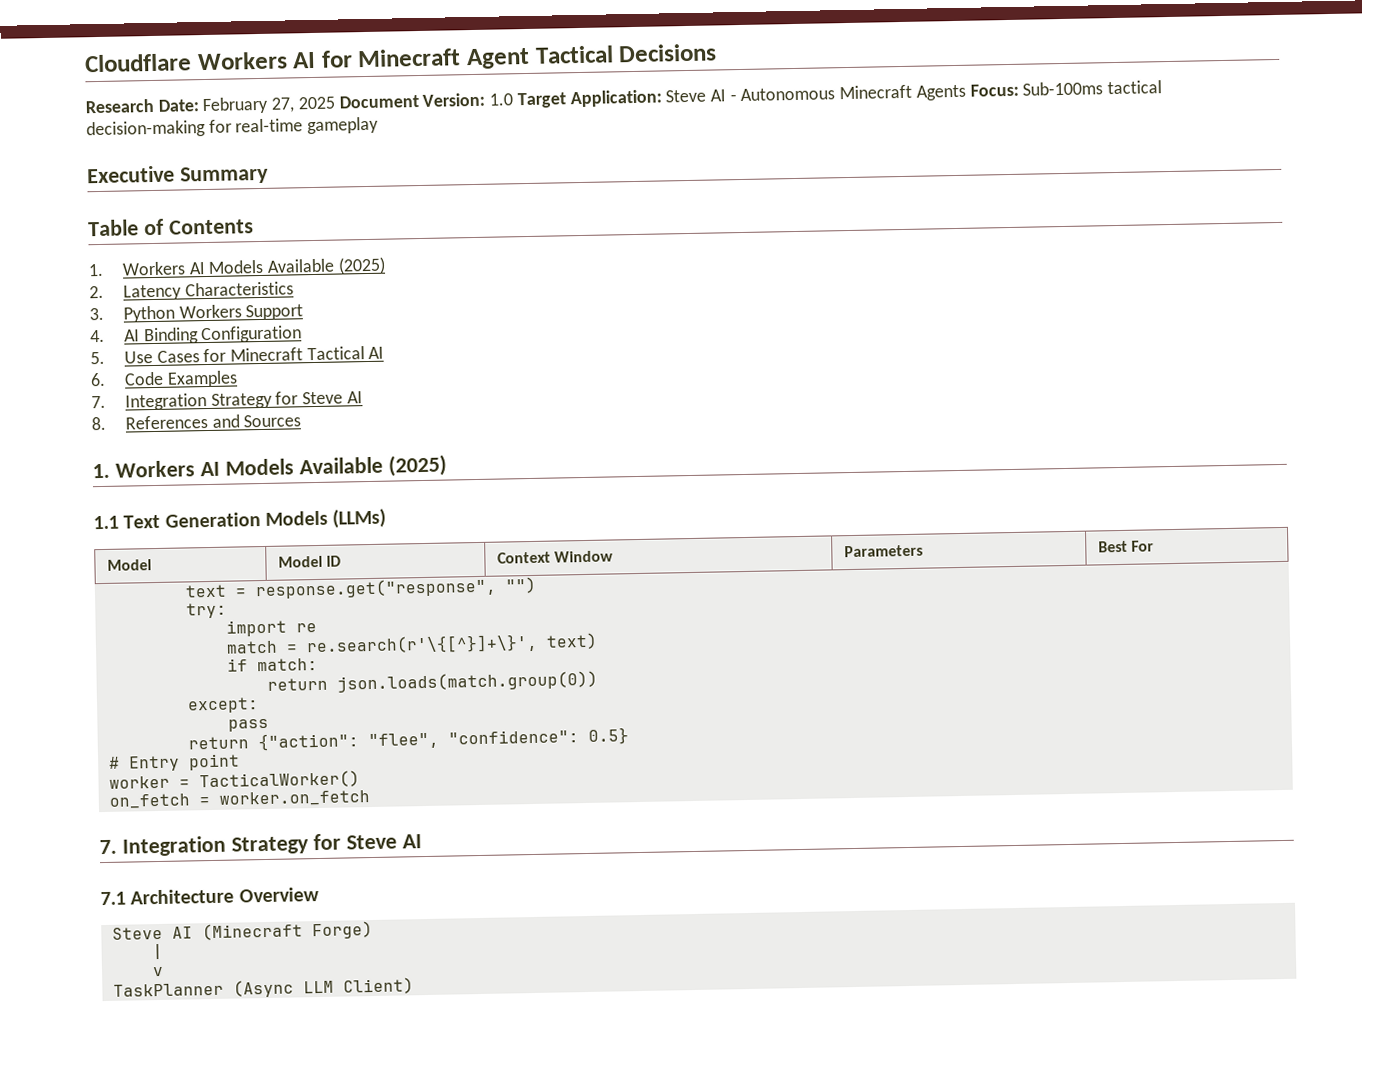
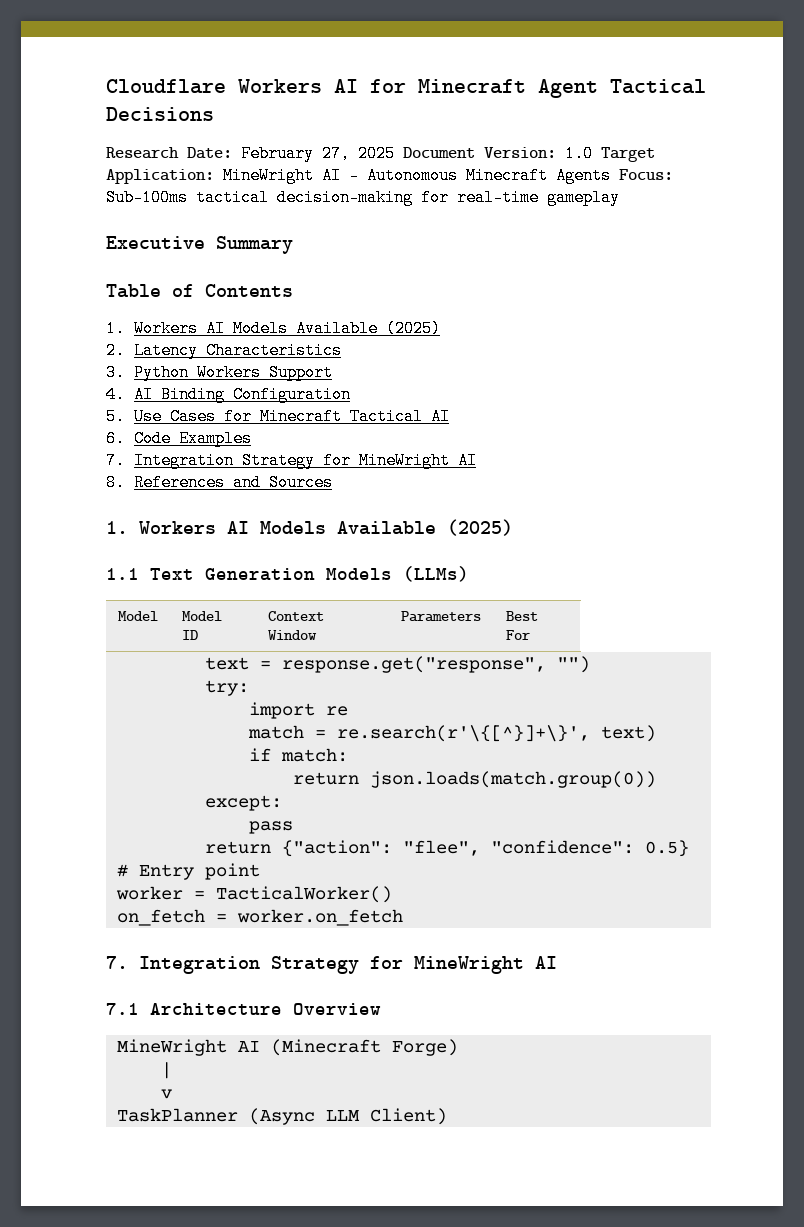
- Research Date: February 27, 2025 Document Version: 1.0 Target Application: Steve AI - Autonomous Minecraft Agents Focus: Sub-100ms tactical decision-making for real-time gameplay
+ Research Date: February 27, 2025 Document Version: 1.0 Target Application: MineWright AI - Autonomous Minecraft Agents Focus: Sub-100ms tactical decision-making for real-time gameplay
  6. Code Examples
- 7. Integration Strategy for Steve AI
+ 7. Integration Strategy for MineWright AI
  on_fetch = worker.on_fetch
- 7. Integration Strategy for Steve AI
+ 7. Integration Strategy for MineWright AI
- Steve AI (Minecraft Forge)
+ MineWright AI (Minecraft Forge)

